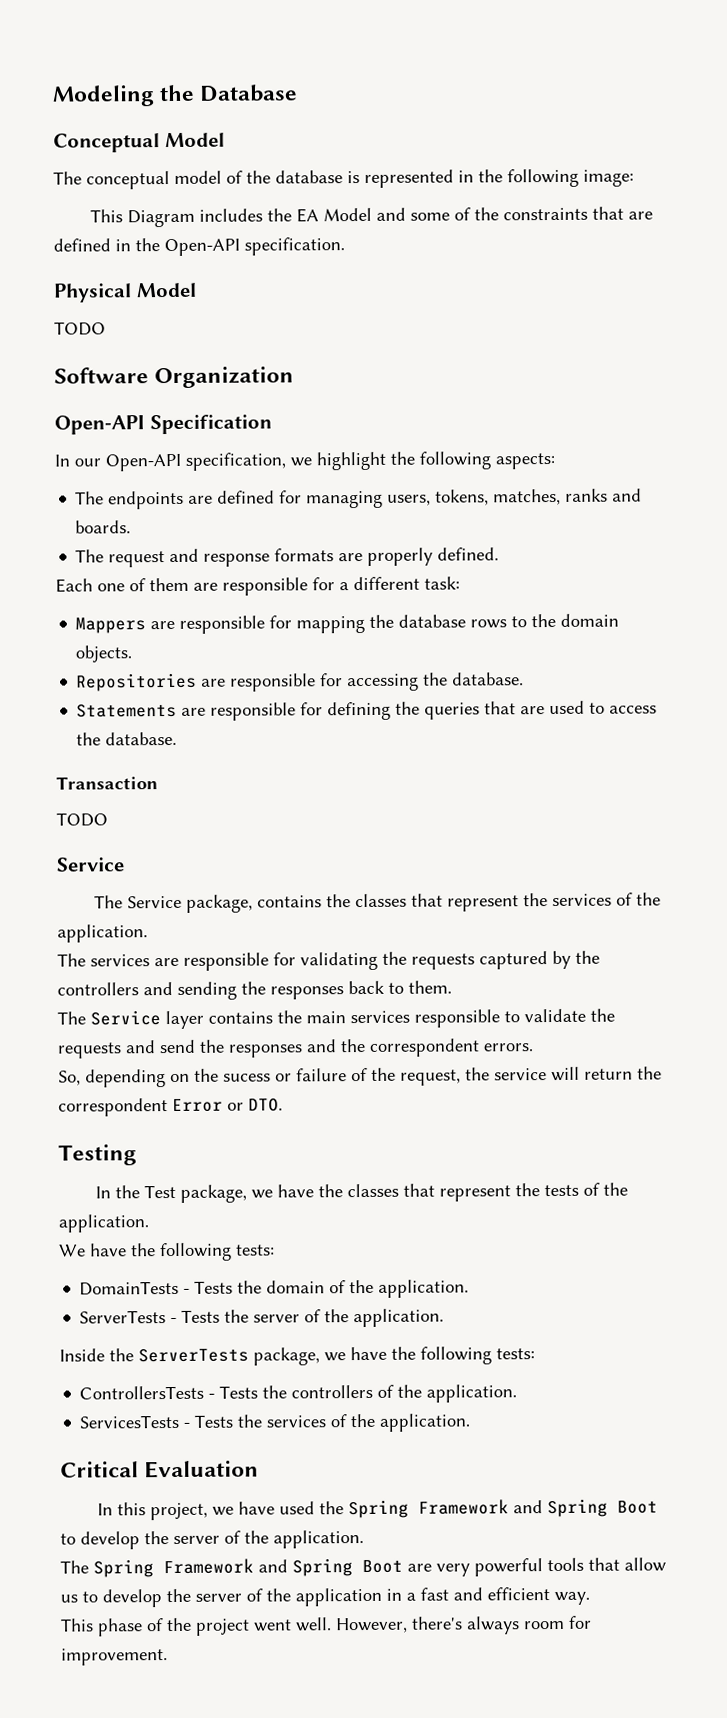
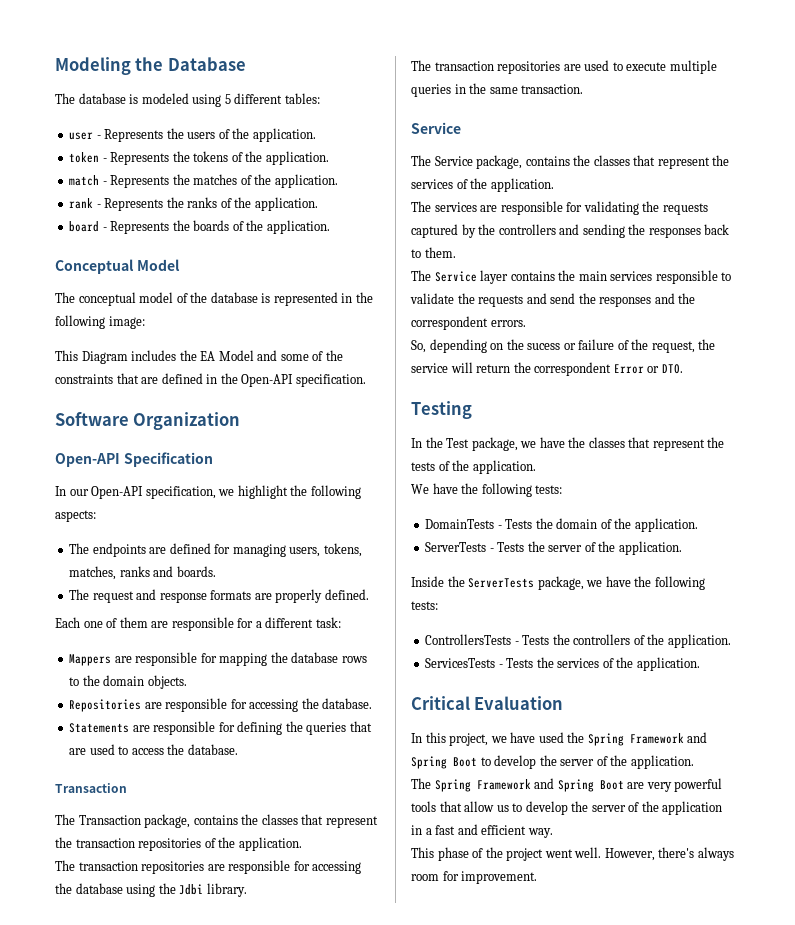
+ The database is modeled using 5 different tables:
+ user - Represents the users of the application.
+ token - Represents the tokens of the application.
+ match - Represents the matches of the application.
+ rank - Represents the ranks of the application.
+ board - Represents the boards of the application.
- Physical Model
- TODO
  Statements are responsible for defining the queries that are used to access the database.
  Transaction
- TODO
+ The Transaction package, contains the classes that represent the transaction repositories of the application.
+ The transaction repositories are responsible for accessing the database using the Jdbi library.
+ The transaction repositories are used to execute multiple queries in the same transaction.

